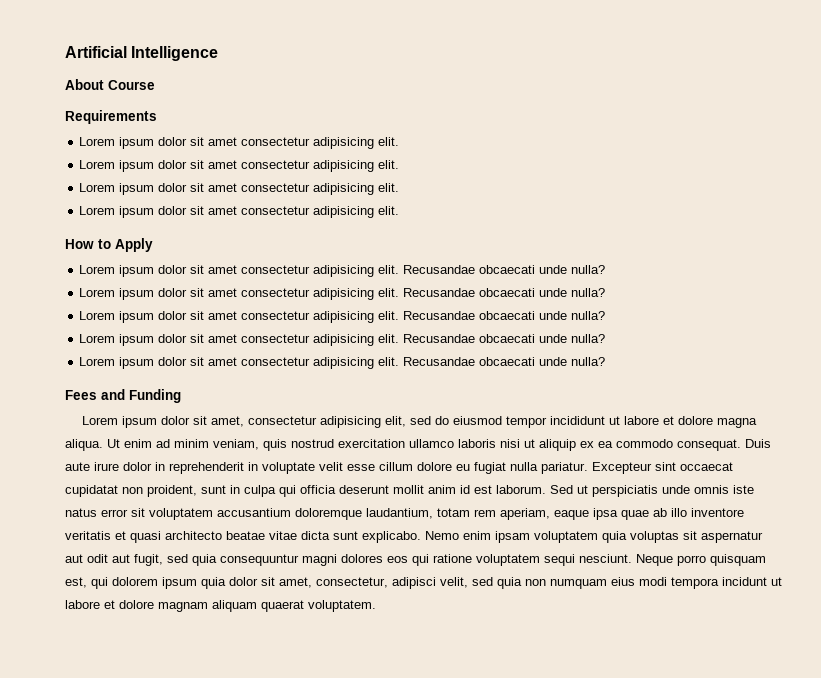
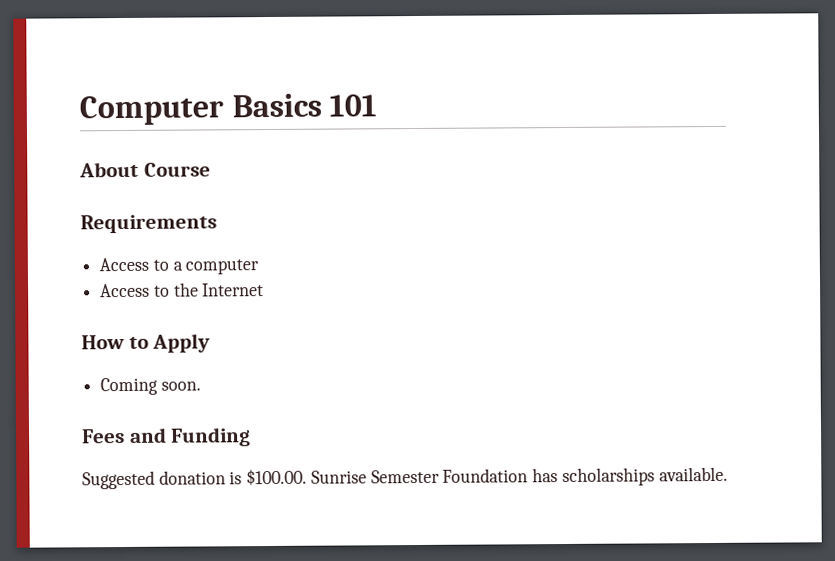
- Artificial Intelligence
+ Computer Basics 101
  Requirements
- Lorem ipsum dolor sit amet consectetur adipisicing elit.
- Lorem ipsum dolor sit amet consectetur adipisicing elit.
- Lorem ipsum dolor sit amet consectetur adipisicing elit.
- Lorem ipsum dolor sit amet consectetur adipisicing elit.
+ Access to a computer
+ Access to the Internet
  How to Apply
- Lorem ipsum dolor sit amet consectetur adipisicing elit. Recusandae obcaecati unde nulla?
- Lorem ipsum dolor sit amet consectetur adipisicing elit. Recusandae obcaecati unde nulla?
- Lorem ipsum dolor sit amet consectetur adipisicing elit. Recusandae obcaecati unde nulla?
- Lorem ipsum dolor sit amet consectetur adipisicing elit. Recusandae obcaecati unde nulla?
- Lorem ipsum dolor sit amet consectetur adipisicing elit. Recusandae obcaecati unde nulla?
+ Coming soon.
  Fees and Funding
- Lorem ipsum dolor sit amet, consectetur adipisicing elit, sed do eiusmod tempor incididunt ut labore et dolore magna aliqua. Ut enim ad minim veniam, quis nostrud exercitation ullamco laboris nisi ut aliquip ex ea commodo consequat. Duis aute irure dolor in reprehenderit in voluptate velit esse cillum dolore eu fugiat nulla pariatur. Excepteur sint occaecat cupidatat non proident, sunt in culpa qui officia deserunt mollit anim id est laborum. Sed ut perspiciatis unde omnis iste natus error sit voluptatem accusantium doloremque laudantium, totam rem aperiam, eaque ipsa quae ab illo inventore veritatis et quasi architecto beatae vitae dicta sunt explicabo. Nemo enim ipsam voluptatem quia voluptas sit aspernatur aut odit aut fugit, sed quia consequuntur magni dolores eos qui ratione voluptatem sequi nesciunt. Neque porro quisquam est, qui dolorem ipsum quia dolor sit amet, consectetur, adipisci velit, sed quia non numquam eius modi tempora incidunt ut labore et dolore magnam aliquam quaerat voluptatem.
+ Suggested donation is $100.00. Sunrise Semester Foundation has scholarships available.

